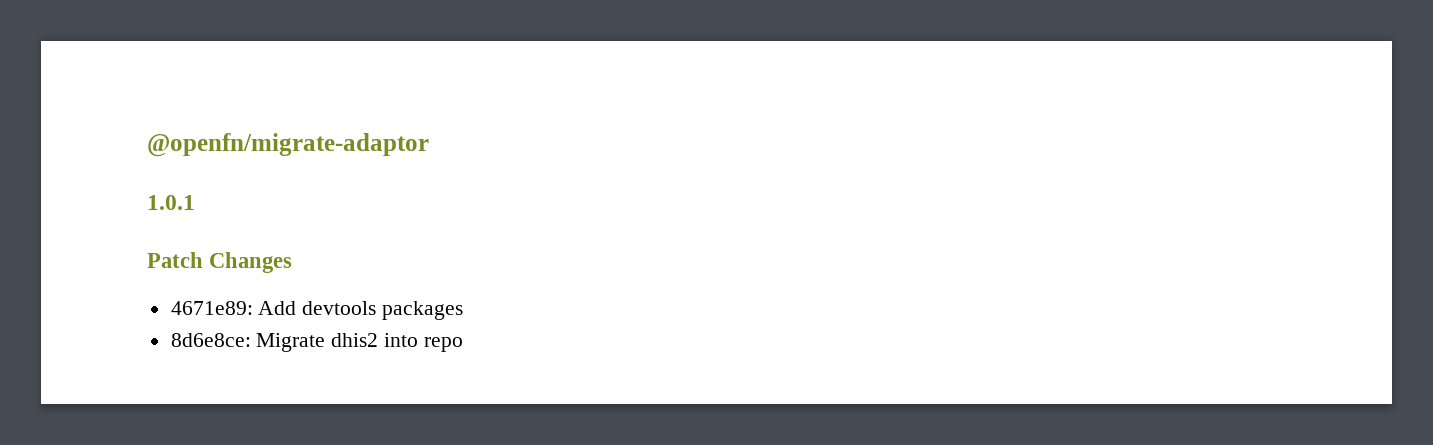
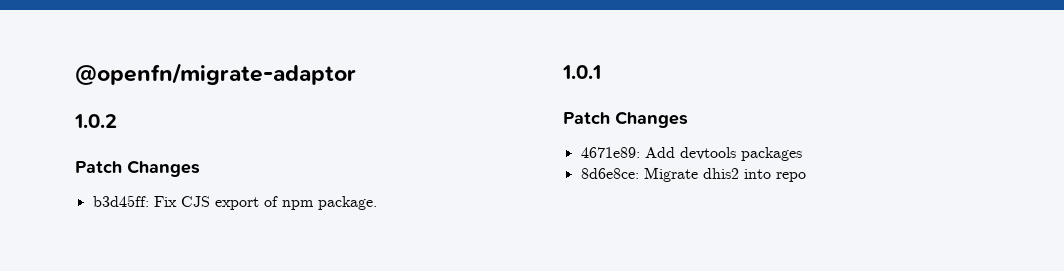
+ 1.0.2
+ Patch Changes
+ b3d45ff: Fix CJS export of npm package.

